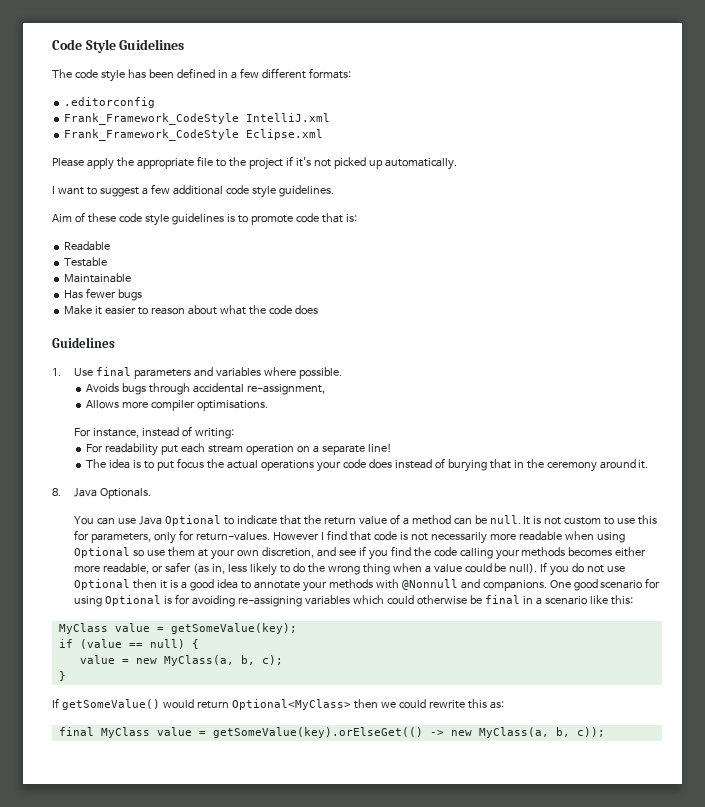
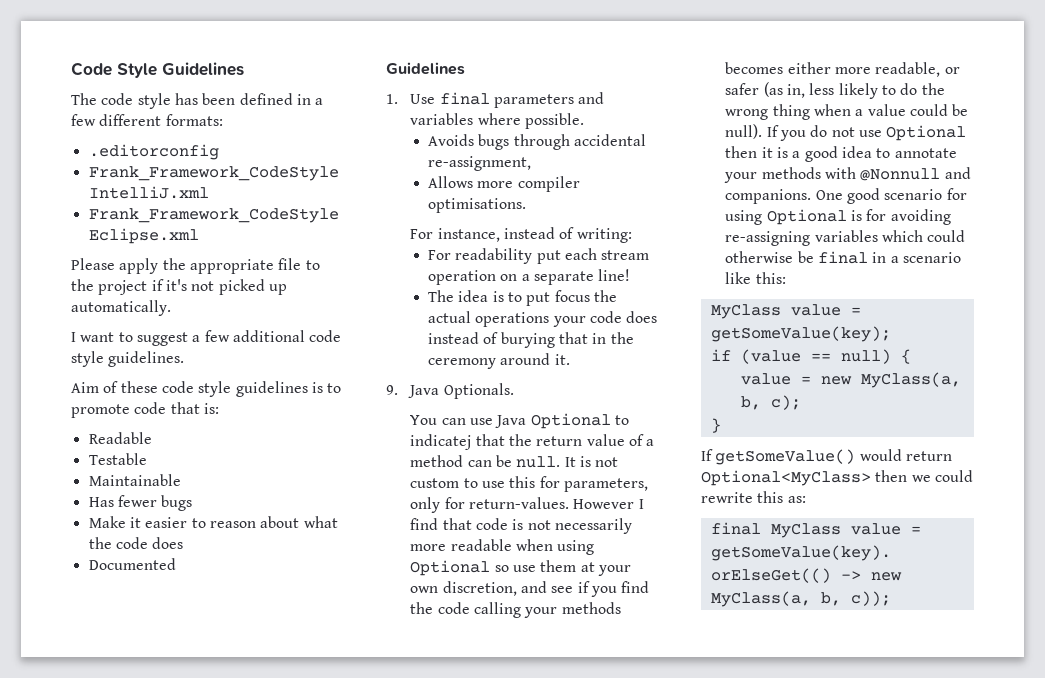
+ Documented
- 8. Java Optionals.
+ 9. Java Optionals.
- You can use Java Optional to indicate that the return value of a method can be null.
+ You can use Java Optional to indicatej that the return value of a method can be null.

